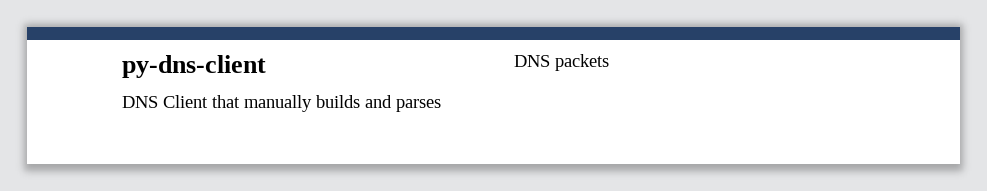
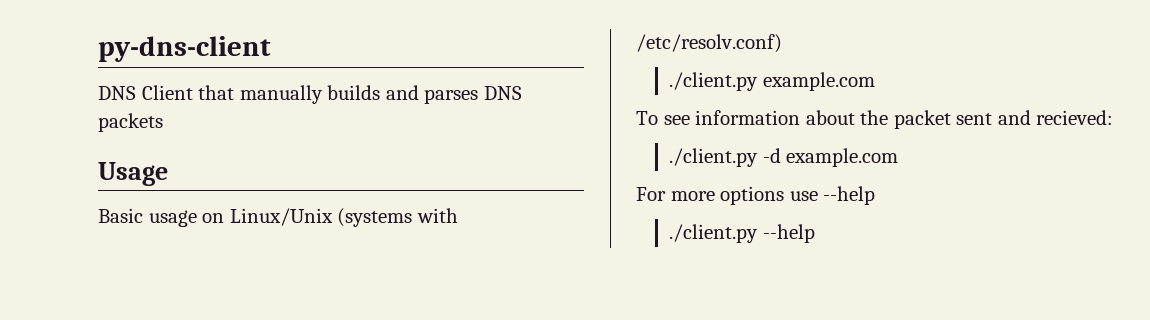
+ Usage
+ Basic usage on Linux/Unix (systems with /etc/resolv.conf)
+ ./client.py example.com
+ To see information about the packet sent and recieved:
+ ./client.py -d example.com
+ For more options use --help
+ ./client.py --help

